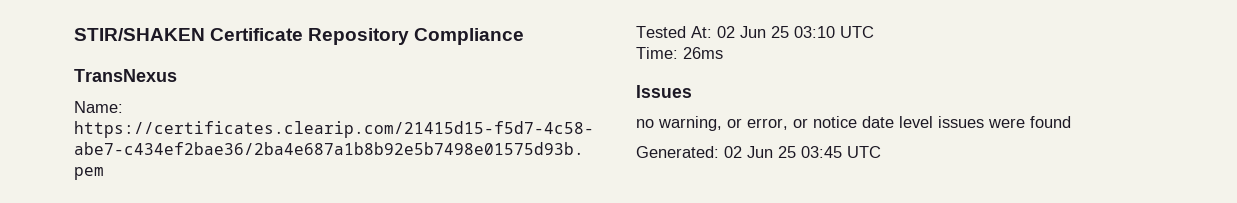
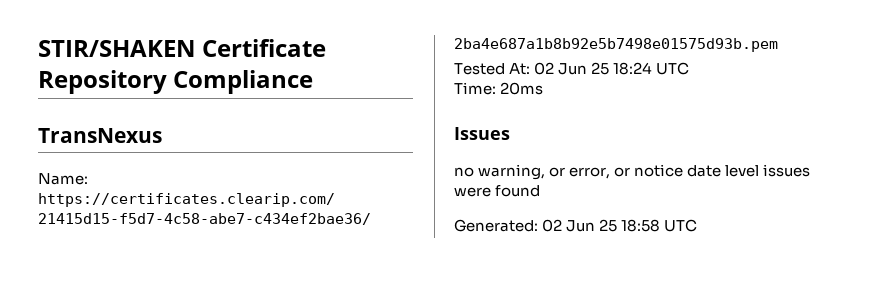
- Tested At: 02 Jun 25 03:10 UTC
+ Tested At: 02 Jun 25 18:24 UTC
- Time: 26ms
+ Time: 20ms
- Generated: 02 Jun 25 03:45 UTC
+ Generated: 02 Jun 25 18:58 UTC

